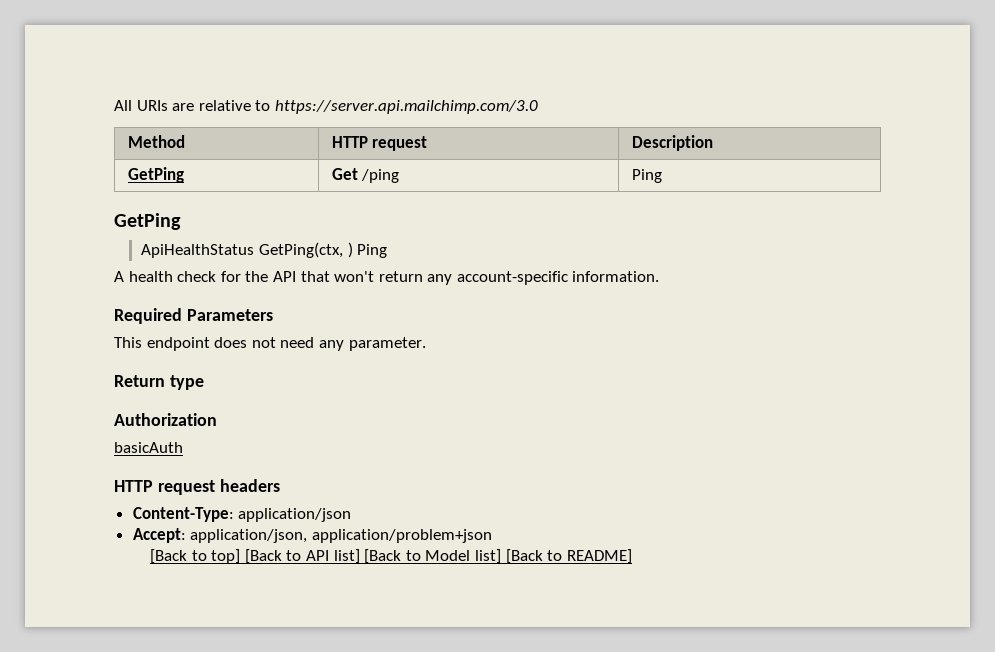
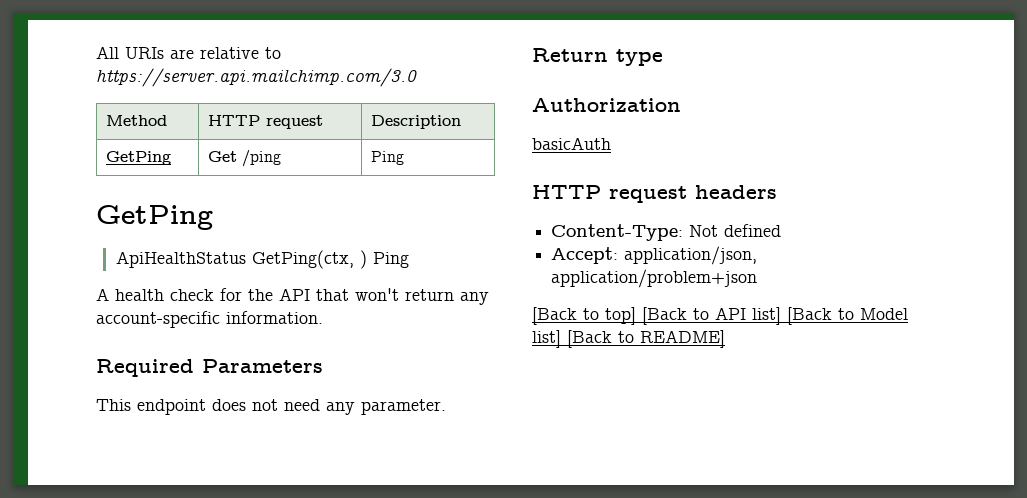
- Content-Type: application/json
+ Content-Type: Not defined

